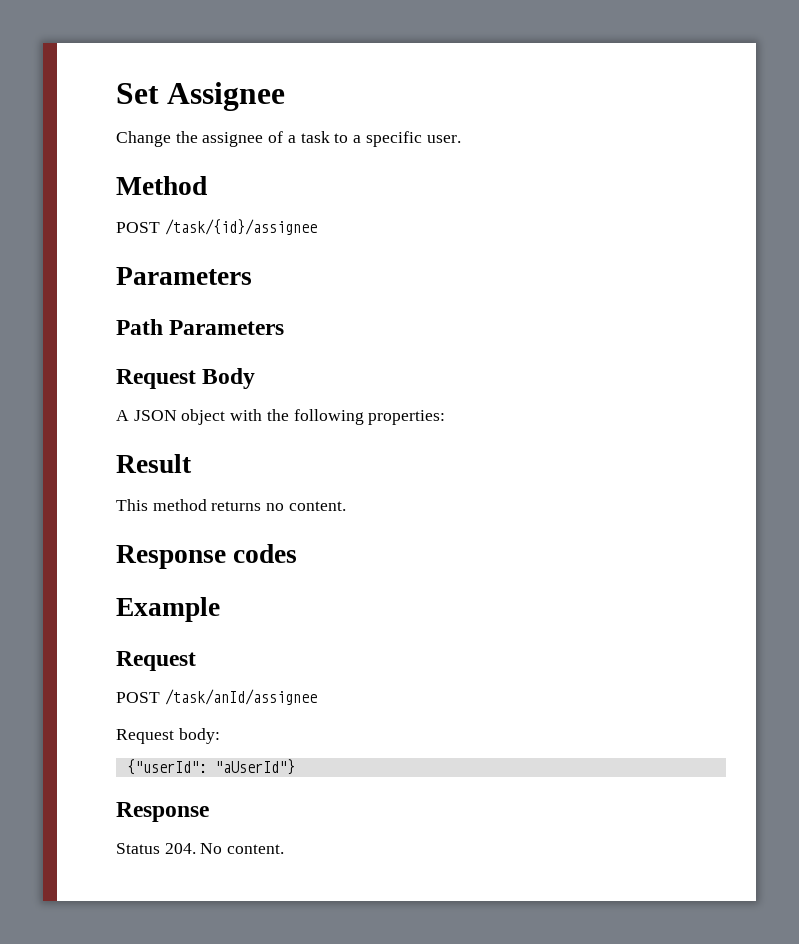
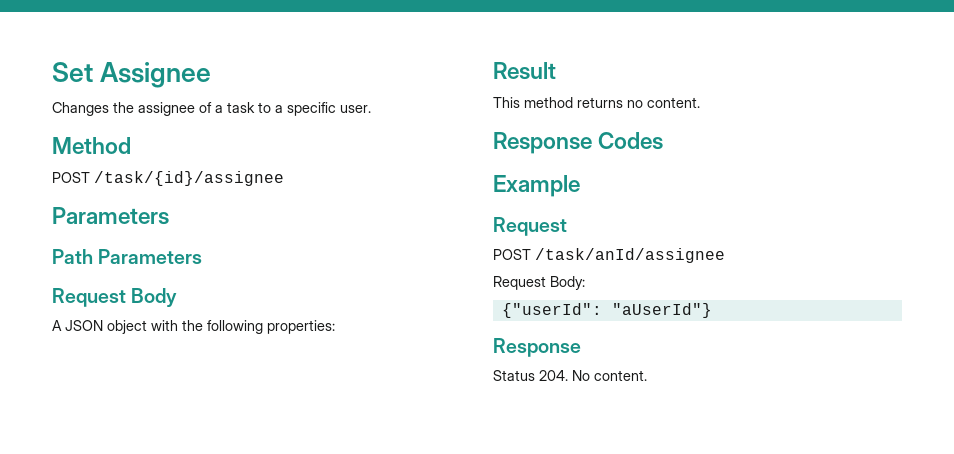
- Change the assignee of a task to a specific user.
+ Changes the assignee of a task to a specific user.
- Response codes
+ Response Codes
- Request body:
+ Request Body:

